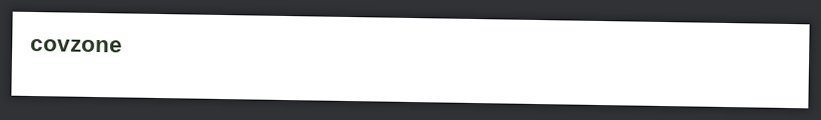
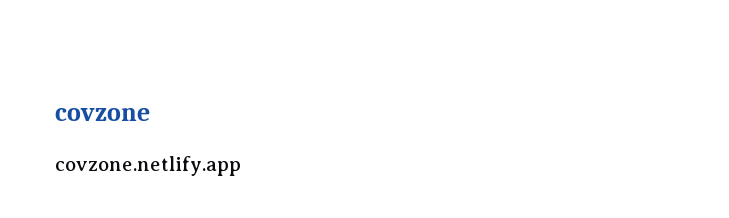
+ covzone.netlify.app

